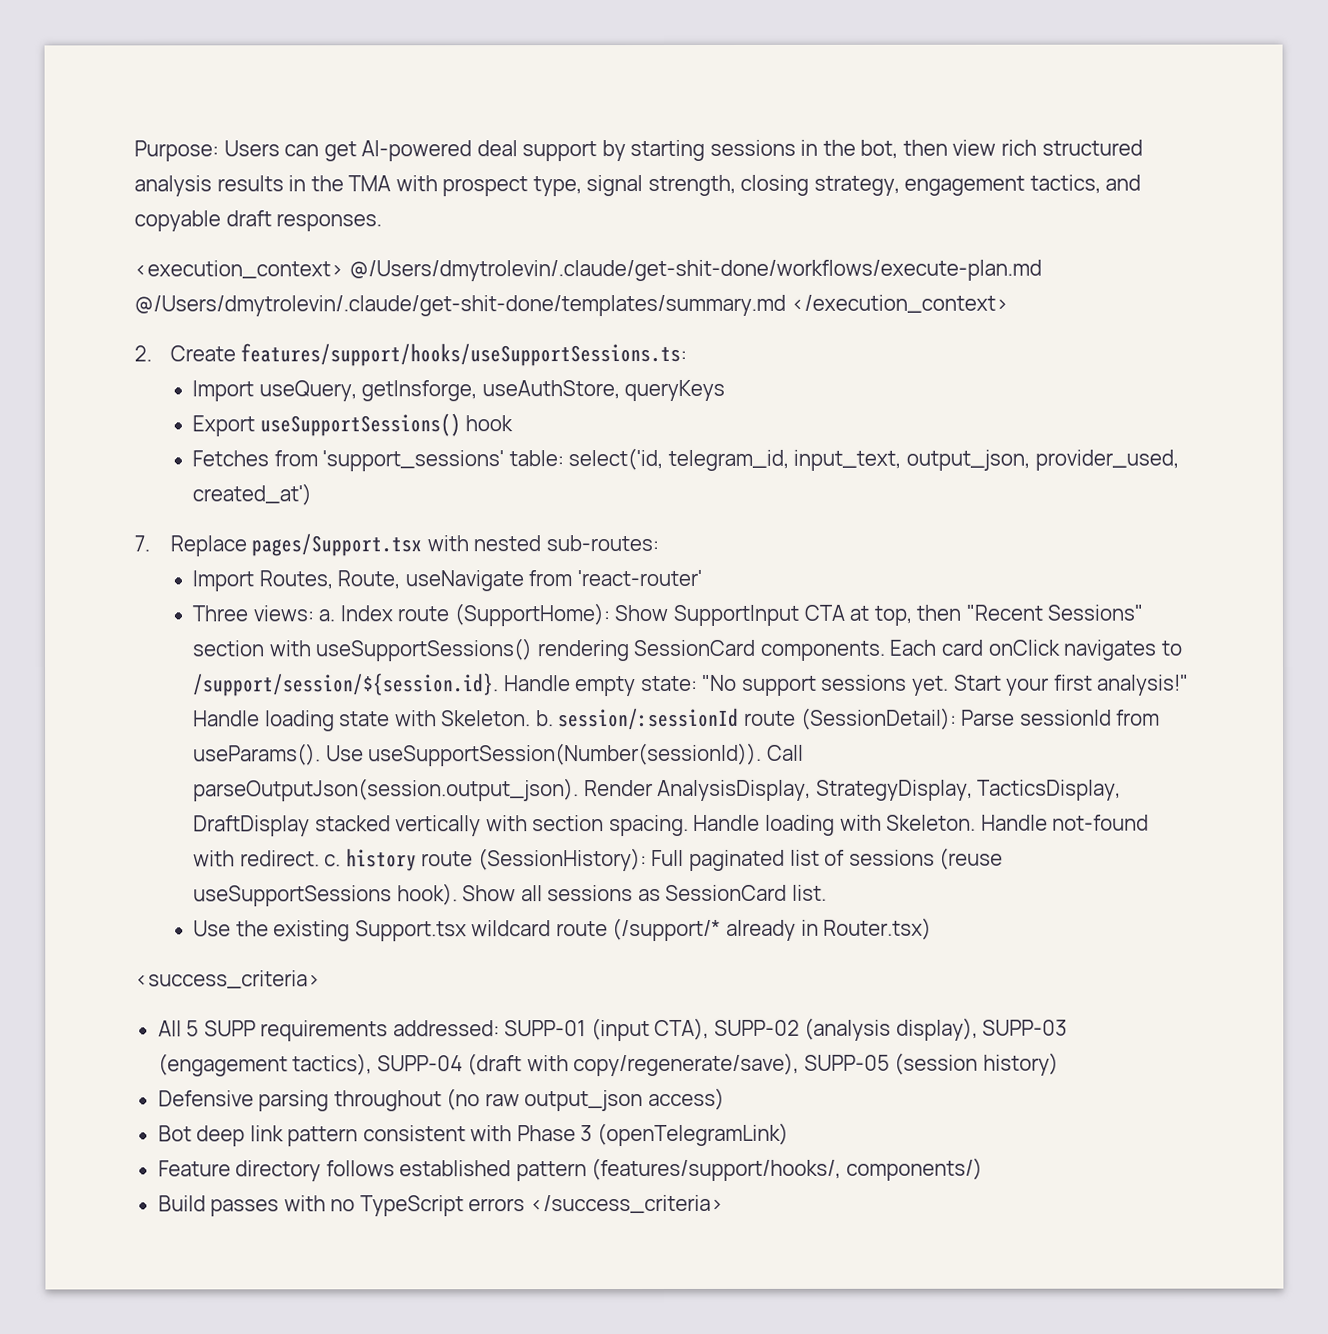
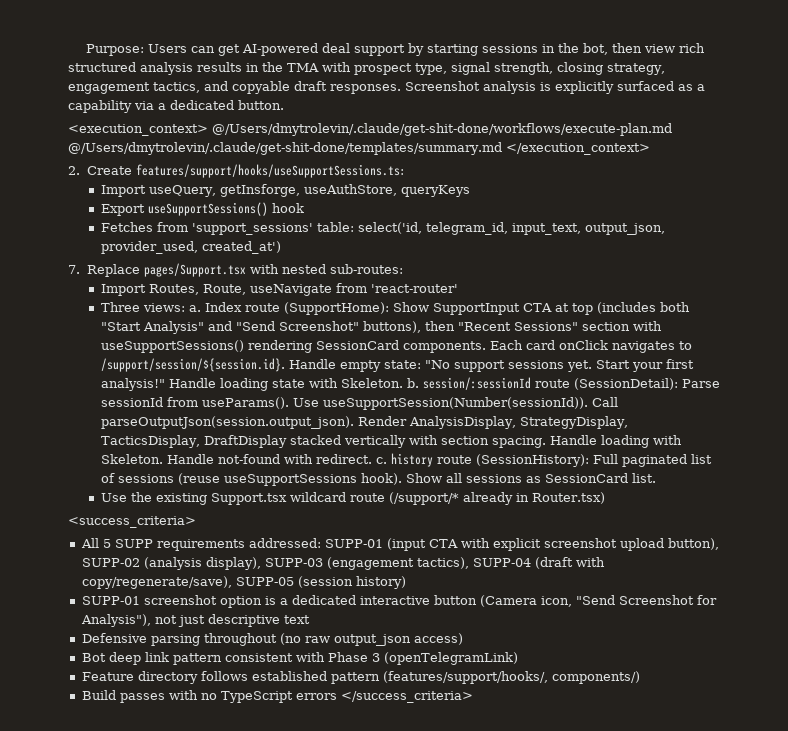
+ Screenshot analysis is explicitly surfaced as a capability via a dedicated button.
- Index route (SupportHome): Show SupportInput CTA at top, then "Recent Sessions" section with useSupportSessions() rendering SessionCard components.
+ Index route (SupportHome): Show SupportInput CTA at top (includes both "Start Analysis" and "Send Screenshot" buttons), then "Recent Sessions" section with useSupportSessions() rendering SessionCard components.
- All 5 SUPP requirements addressed: SUPP-01 (input CTA), SUPP-02 (analysis display), SUPP-03 (engagement tactics), SUPP-04 (draft with copy/regenerate/save), SUPP-05 (session history)
+ All 5 SUPP requirements addressed: SUPP-01 (input CTA with explicit screenshot upload button), SUPP-02 (analysis display), SUPP-03 (engagement tactics), SUPP-04 (draft with copy/regenerate/save), SUPP-05 (session history)
+ SUPP-01 screenshot option is a dedicated interactive button (Camera icon, "Send Screenshot for Analysis"), not just descriptive text

